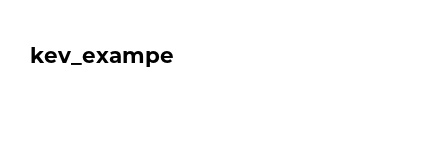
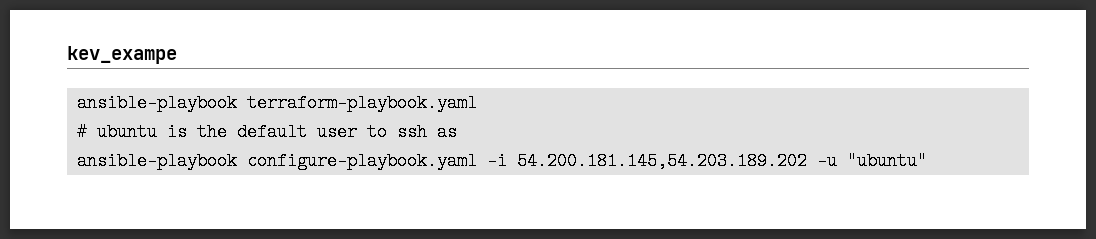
+ ansible-playbook terraform-playbook.yaml
+ # ubuntu is the default user to ssh as
+ ansible-playbook configure-playbook.yaml -i 54.200.181.145,54.203.189.202 -u "ubuntu"

